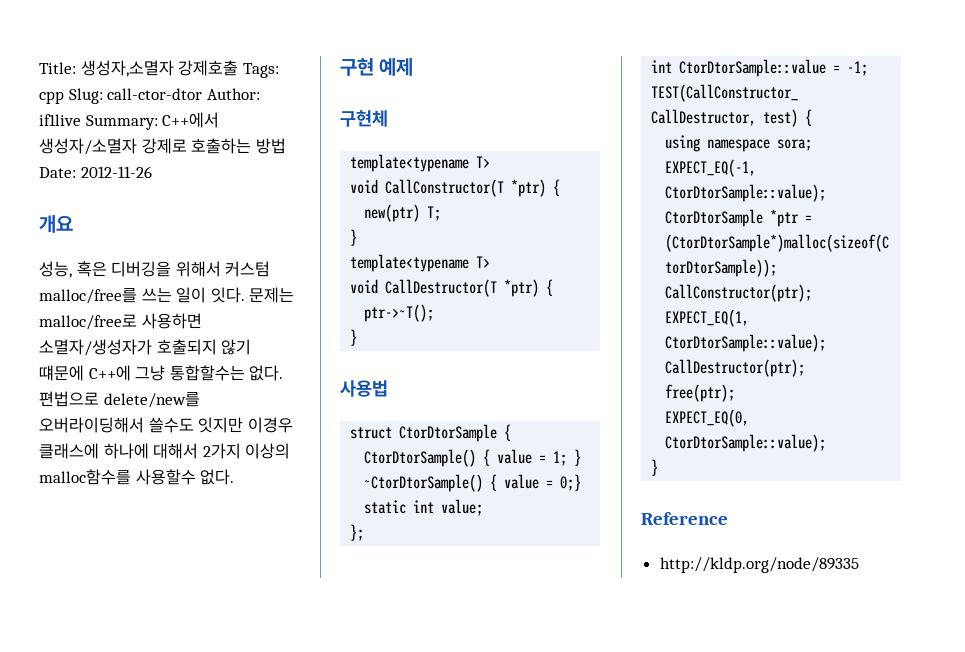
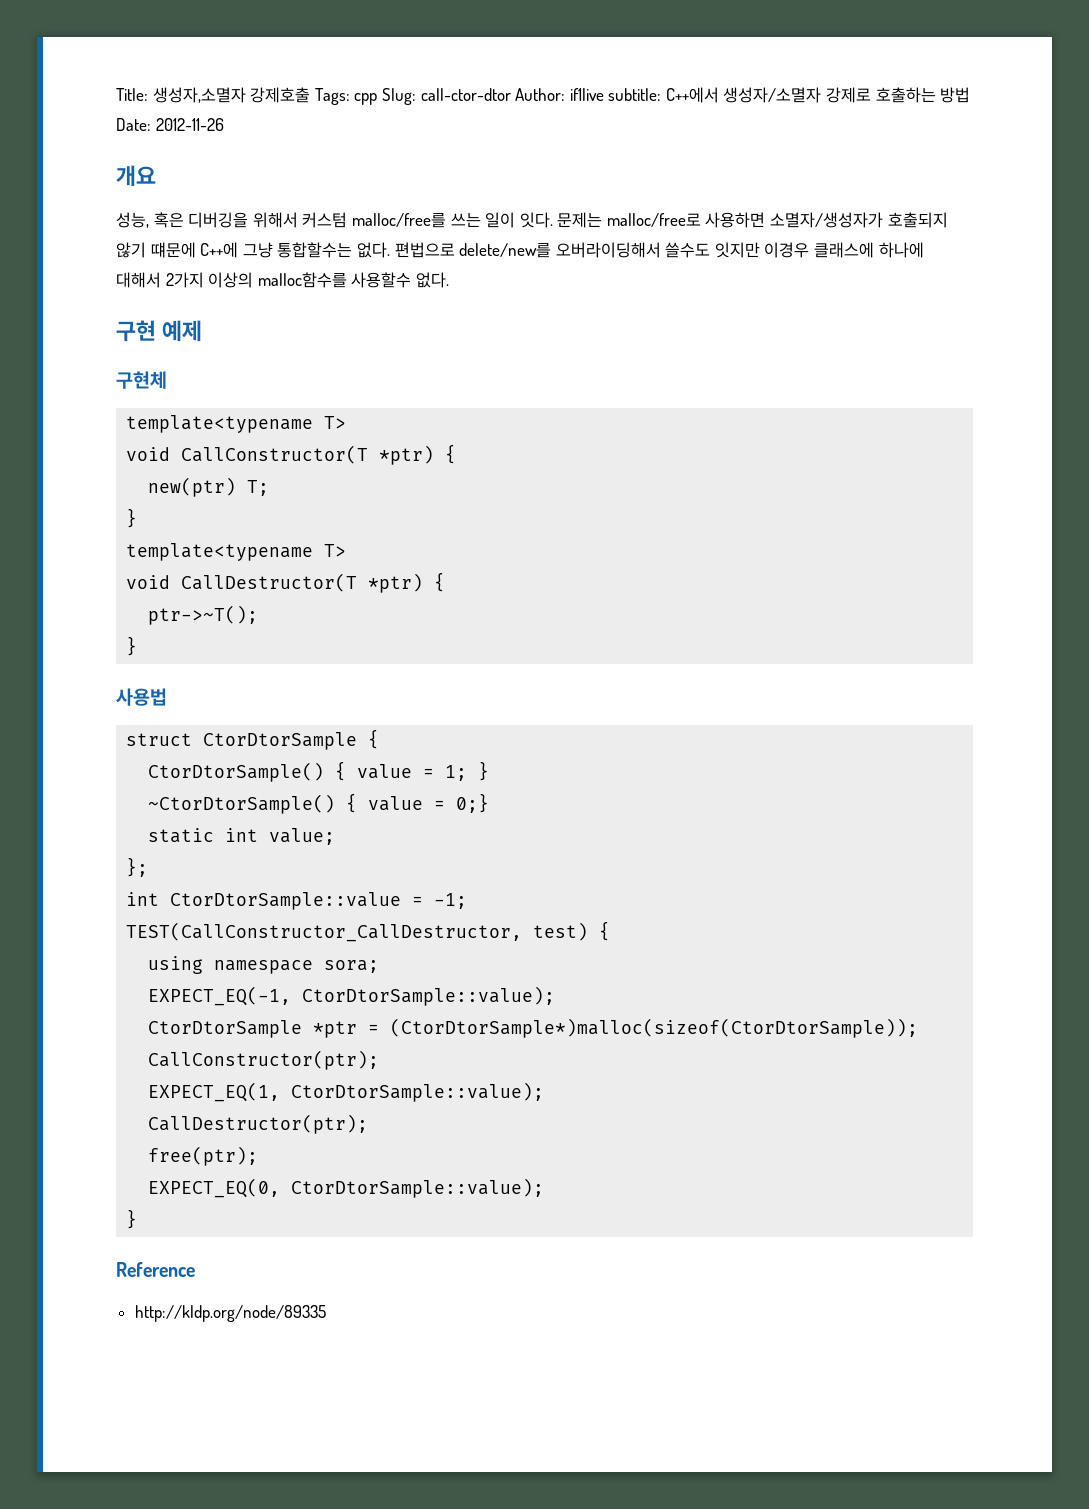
- Title: 생성자,소멸자 강제호출 Tags: cpp Slug: call-ctor-dtor Author: if1live Summary: C++에서 생성자/소멸자 강제로 호출하는 방법 Date: 2012-11-26
+ Title: 생성자,소멸자 강제호출 Tags: cpp Slug: call-ctor-dtor Author: if1live subtitle: C++에서 생성자/소멸자 강제로 호출하는 방법 Date: 2012-11-26

